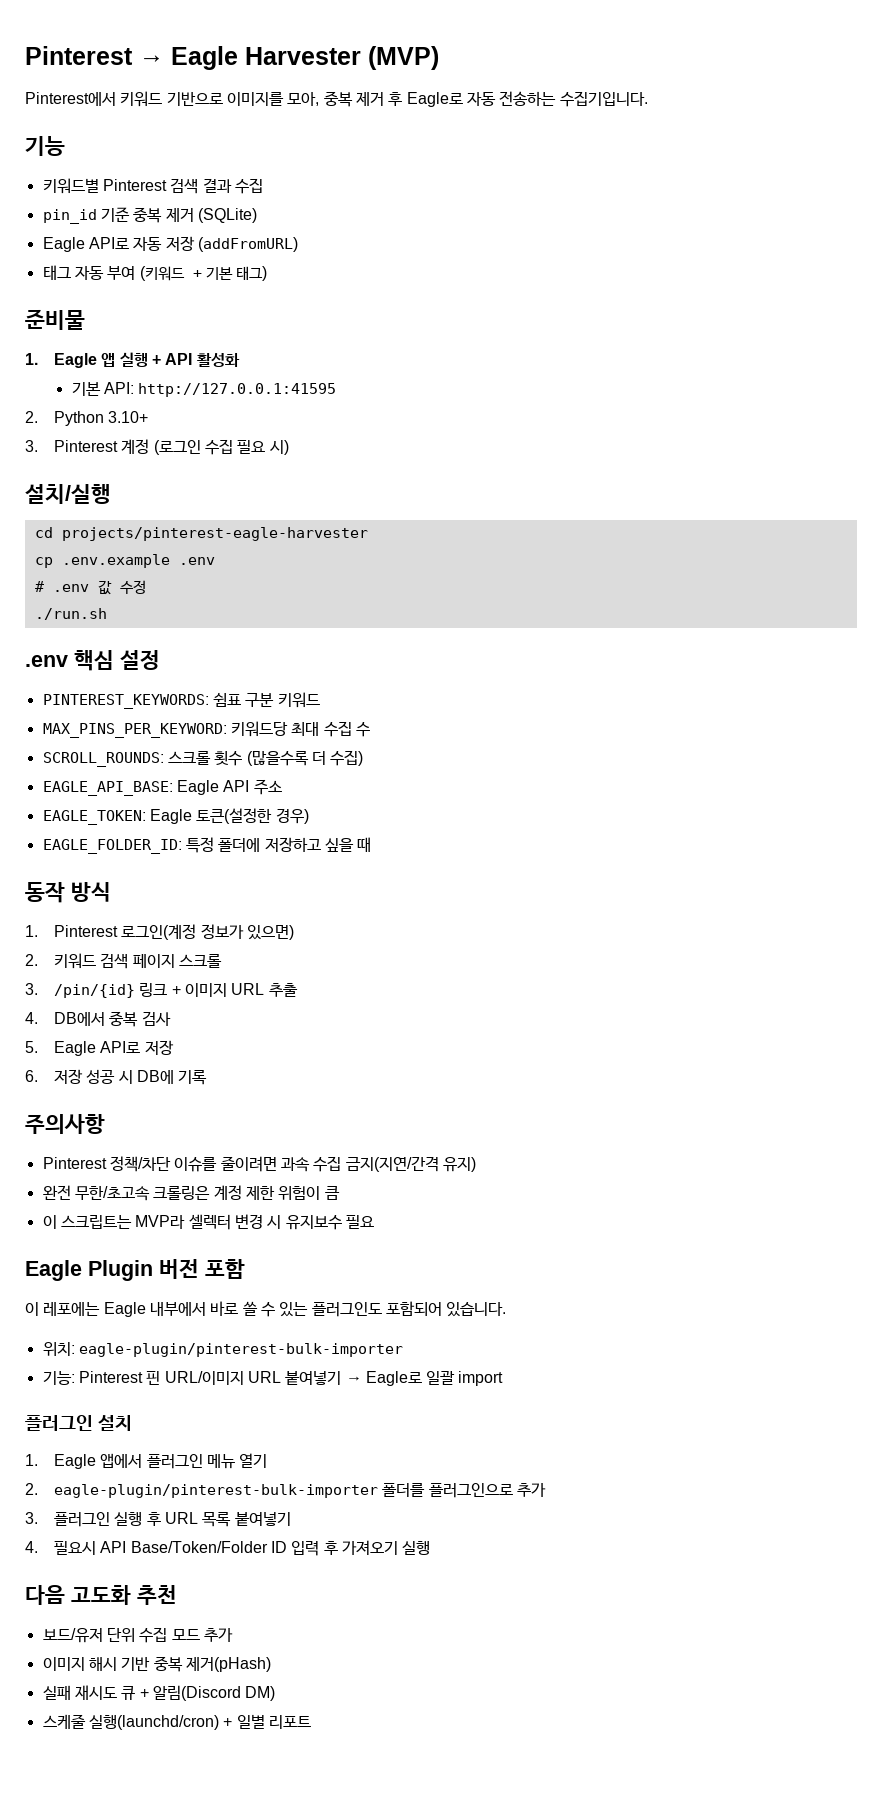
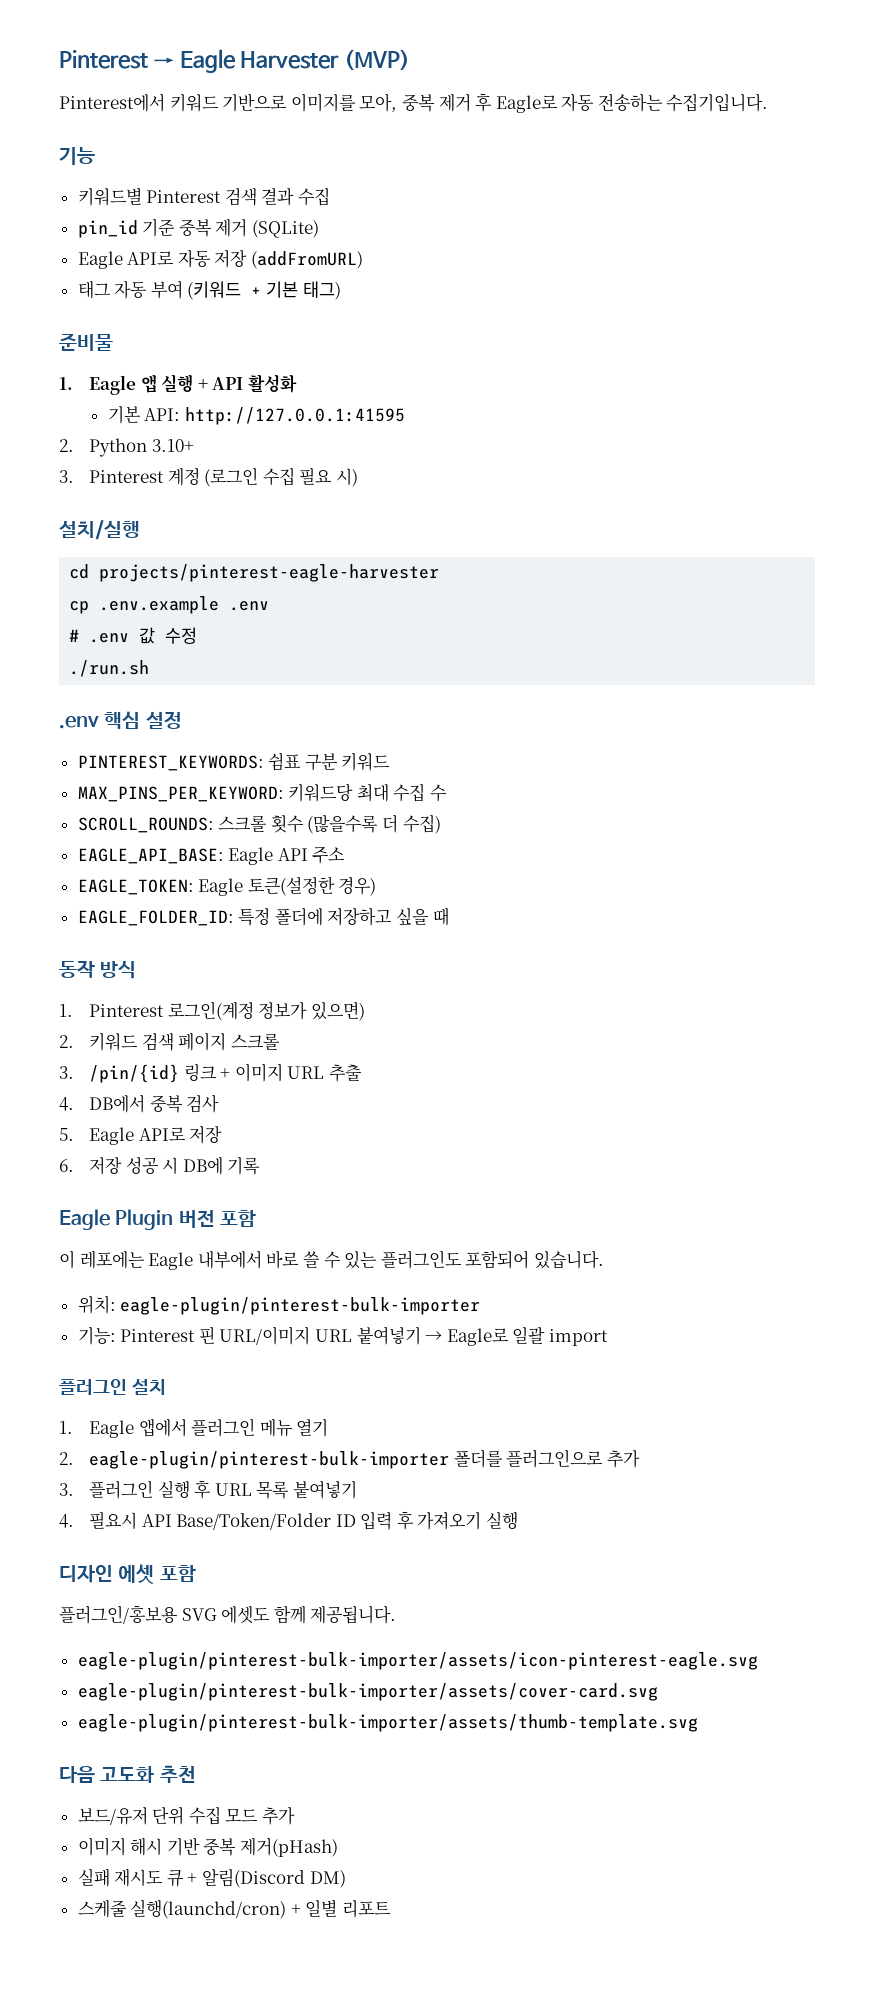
- 주의사항
- Pinterest 정책/차단 이슈를 줄이려면 과속 수집 금지(지연/간격 유지)
- 완전 무한/초고속 크롤링은 계정 제한 위험이 큼
- 이 스크립트는 MVP라 셀렉터 변경 시 유지보수 필요
+ 디자인 에셋 포함
+ 플러그인/홍보용 SVG 에셋도 함께 제공됩니다.
+ eagle-plugin/pinterest-bulk-importer/assets/icon-pinterest-eagle.svg
+ eagle-plugin/pinterest-bulk-importer/assets/cover-card.svg
+ eagle-plugin/pinterest-bulk-importer/assets/thumb-template.svg

